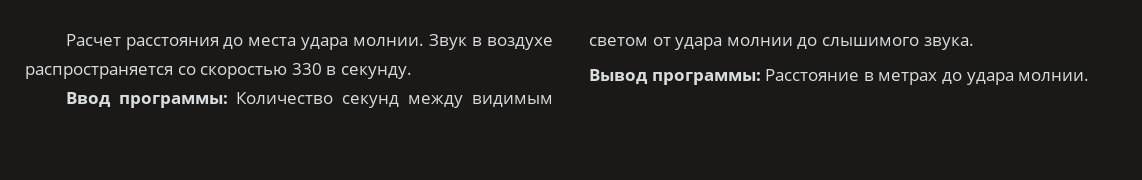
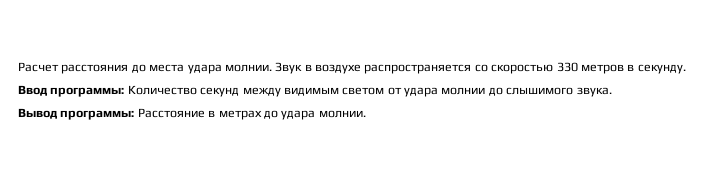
- Звук в воздухе распространяется со скоростью 330 в секунду.
+ Звук в воздухе распространяется со скоростью 330 метров в секунду.

